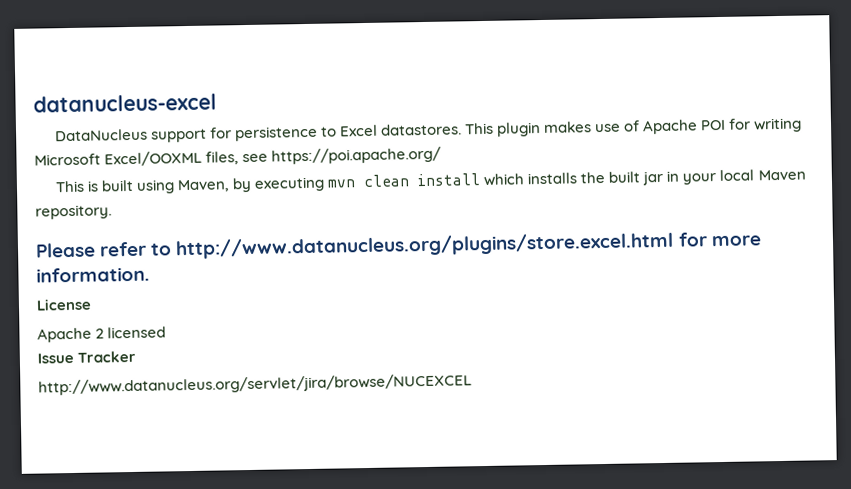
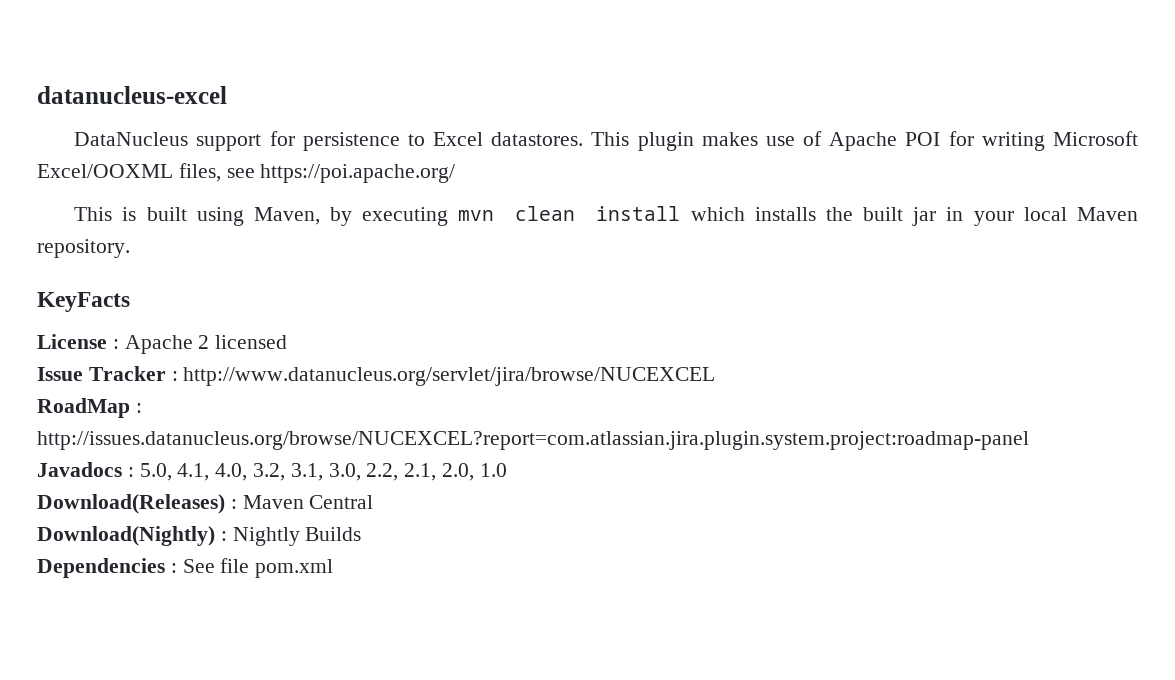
- Please refer to http://www.datanucleus.org/plugins/store.excel.html for more information.
+ KeyFacts
- License
- Apache 2 licensed
+ License : Apache 2 licensed
- Issue Tracker
- http://www.datanucleus.org/servlet/jira/browse/NUCEXCEL
+ Issue Tracker : http://www.datanucleus.org/servlet/jira/browse/NUCEXCEL
+ RoadMap : http://issues.datanucleus.org/browse/NUCEXCEL?report=com.atlassian.jira.plugin.system.project:roadmap-panel
+ Javadocs : 5.0, 4.1, 4.0, 3.2, 3.1, 3.0, 2.2, 2.1, 2.0, 1.0
+ Download(Releases) : Maven Central
+ Download(Nightly) : Nightly Builds
+ Dependencies : See file pom.xml

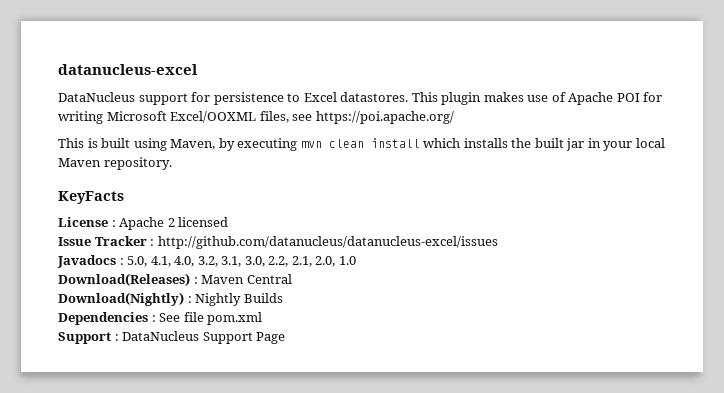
- Issue Tracker : http://www.datanucleus.org/servlet/jira/browse/NUCEXCEL
- RoadMap : http://issues.datanucleus.org/browse/NUCEXCEL?report=com.atlassian.jira.plugin.system.project:roadmap-panel
+ Issue Tracker : http://github.com/datanucleus/datanucleus-excel/issues
+ Support : DataNucleus Support Page

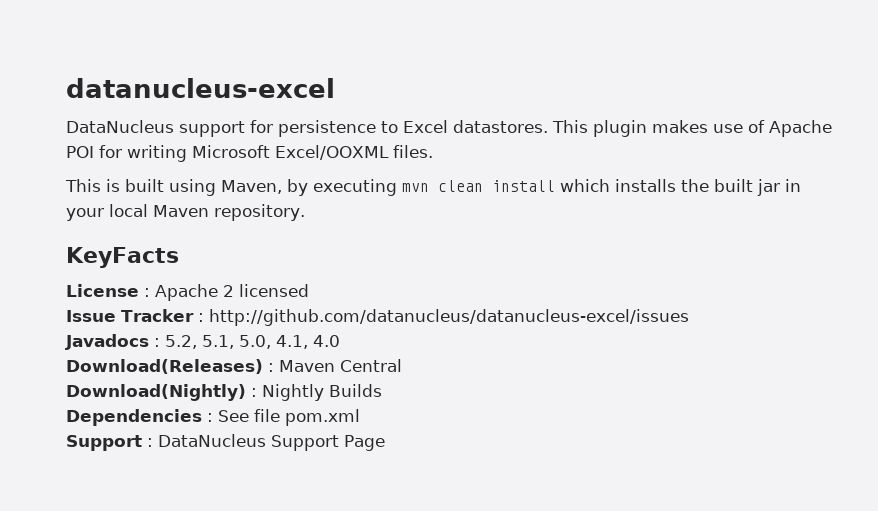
- This plugin makes use of Apache POI for writing Microsoft Excel/OOXML files, see https://poi.apache.org/
+ This plugin makes use of Apache POI for writing Microsoft Excel/OOXML files.
- Javadocs : 5.0, 4.1, 4.0, 3.2, 3.1, 3.0, 2.2, 2.1, 2.0, 1.0
+ Javadocs : 5.2, 5.1, 5.0, 4.1, 4.0

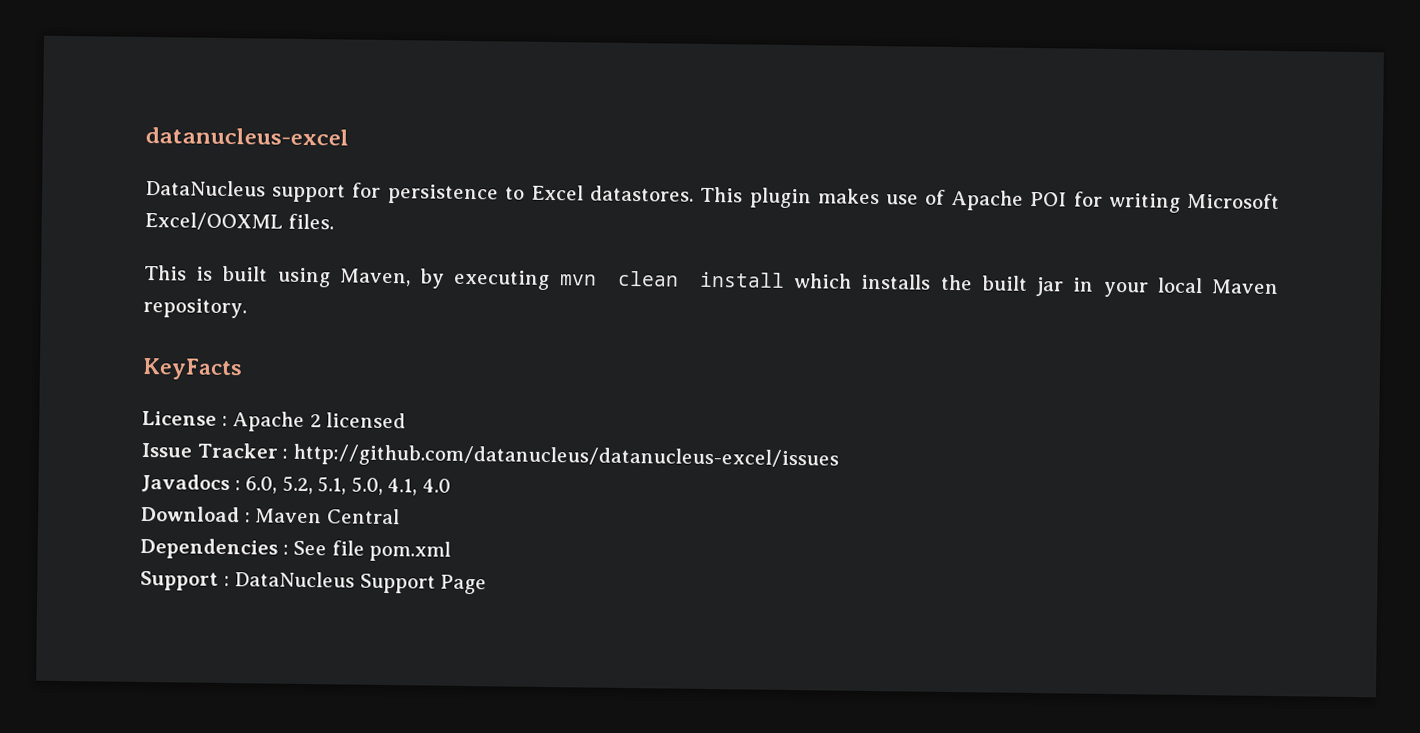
- Javadocs : 5.2, 5.1, 5.0, 4.1, 4.0
+ Javadocs : 6.0, 5.2, 5.1, 5.0, 4.1, 4.0
- Download(Releases) : Maven Central
+ Download : Maven Central
- Download(Nightly) : Nightly Builds

